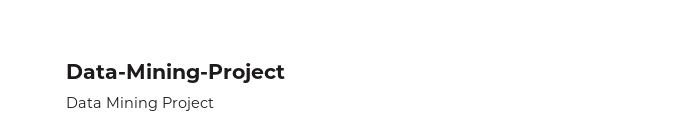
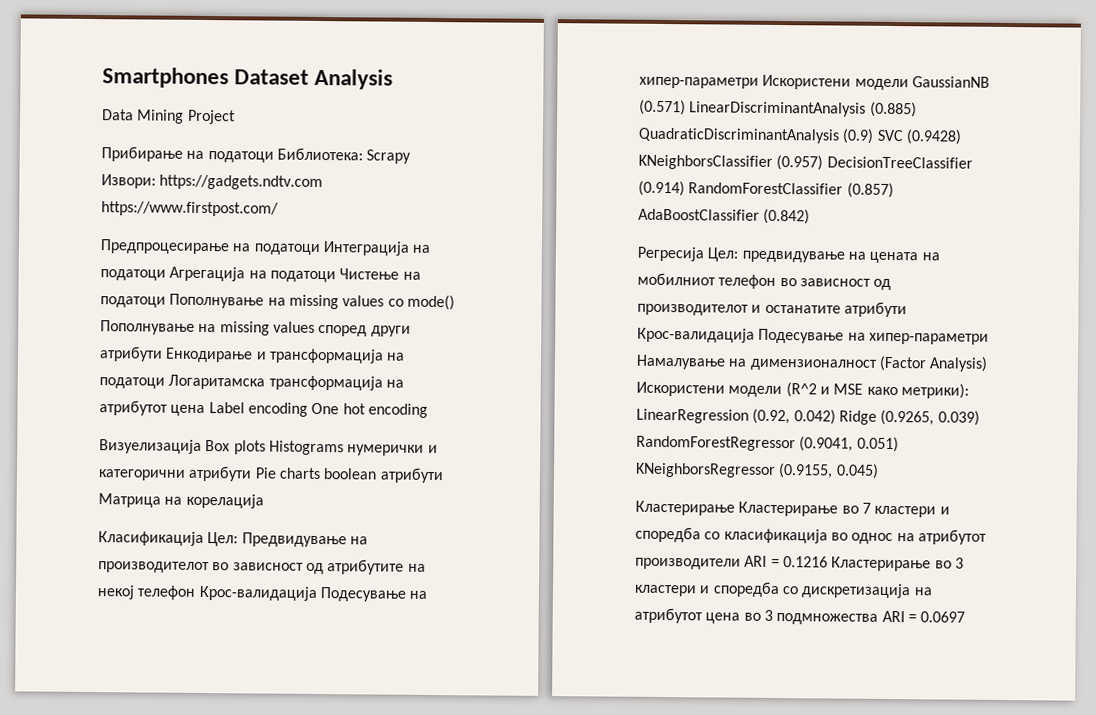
- Data-Mining-Project
+ Smartphones Dataset Analysis
+ Прибирање на податоци Библиотека: Scrapy Извори: https://gadgets.ndtv.com https://www.firstpost.com/
+ Предпроцесирање на податоци Интеграција на податоци Агрегација на податоци Чистење на податоци Пополнување на missing values со mode() Пополнување на missing values според други атрибути Енкодирање и трансформација на податоци Логаритамска трансформација на атрибутот цена Label encoding One hot encoding
+ Визуелизација Box plots Histograms нумерички и категорични атрибути Pie charts boolean атрибути Матрица на корелација
+ Класификација Цел: Предвидување на производителот во зависност од атрибутите на некој телефон Крос-валидација Подесување на хипер-параметри Искористени модели GaussianNB (0.571) LinearDiscriminantAnalysis (0.885) QuadraticDiscriminantAnalysis (0.9) SVC (0.9428) KNeighborsClassifier (0.957) DecisionTreeClassifier (0.914) RandomForestClassifier (0.857) AdaBoostClassifier (0.842)
+ Регресија Цел: предвидување на цената на мобилниот телефон во зависност од производителот и останатите атрибути Крос-валидација Подесување на хипер-параметри Намалување на димензионалност (Factor Analysis) Искористени модели (R^2 и MSE како метрики): LinearRegression (0.92, 0.042) Ridge (0.9265, 0.039) RandomForestRegressor (0.9041, 0.051) KNeighborsRegressor (0.9155, 0.045)
+ Кластерирање Кластерирање во 7 кластери и споредба со класификација во однос на атрибутот производители ARI = 0.1216 Кластерирање во 3 кластери и споредба со дискретизација на атрибутот цена во 3 подмножества ARI = 0.0697

